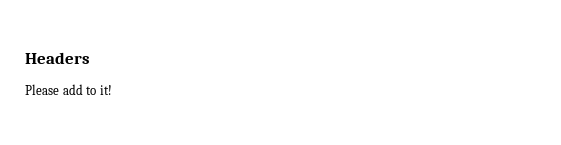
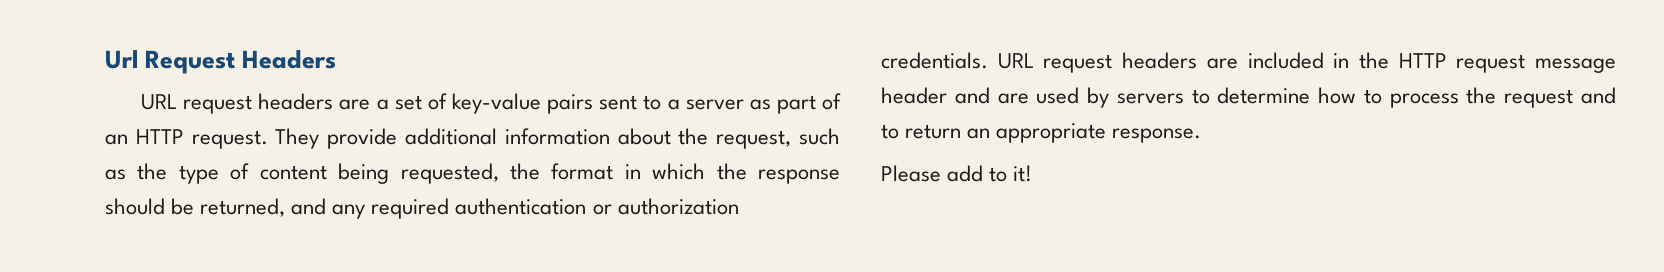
- Headers
+ Url Request Headers
+ URL request headers are a set of key-value pairs sent to a server as part of an HTTP request. They provide additional information about the request, such as the type of content being requested, the format in which the response should be returned, and any required authentication or authorization credentials. URL request headers are included in the HTTP request message header and are used by servers to determine how to process the request and to return an appropriate response.

